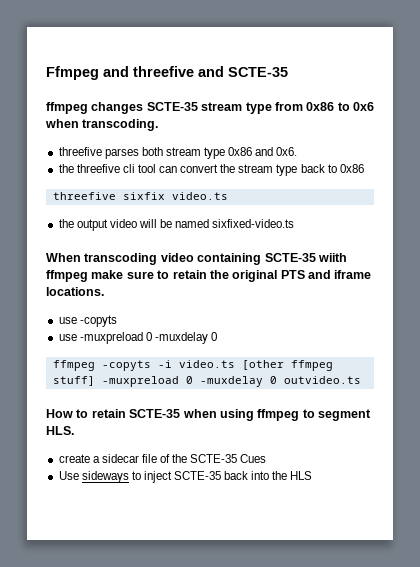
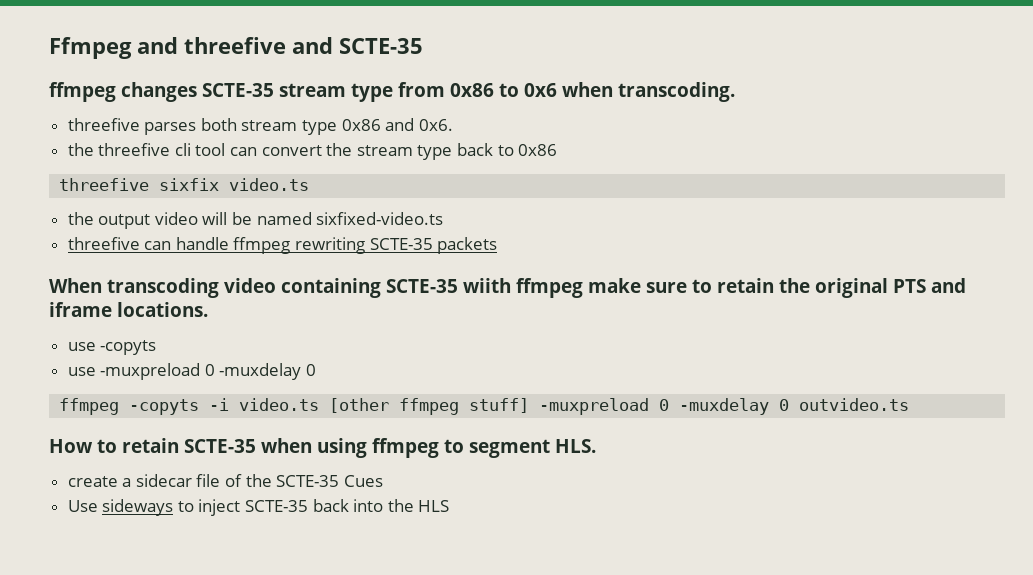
+ threefive can handle ffmpeg rewriting SCTE-35 packets

